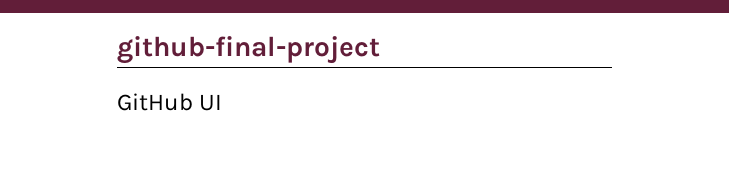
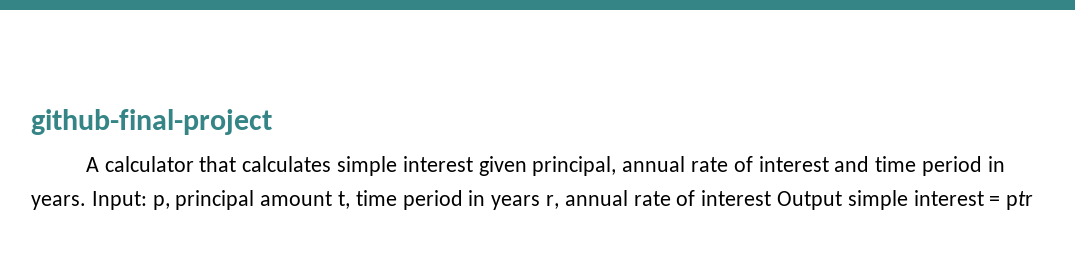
- GitHub UI
+ A calculator that calculates simple interest given principal, annual rate of interest and time period in years. Input: p, principal amount t, time period in years r, annual rate of interest Output simple interest = ptr

